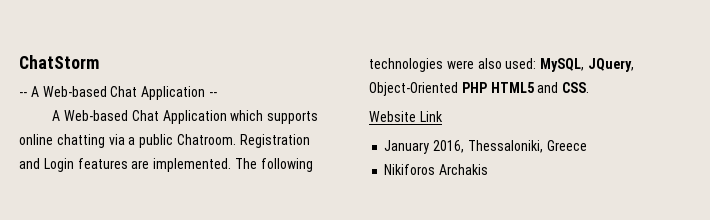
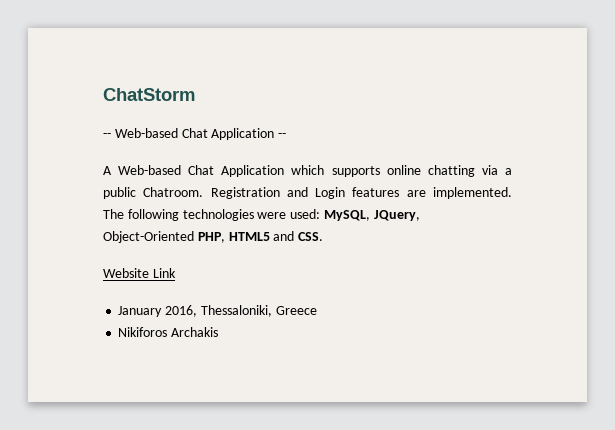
- -- A Web-based Chat Application --
+ -- Web-based Chat Application --
- The following technologies were also used: MySQL, JQuery, Object-Oriented PHP HTML5 and CSS.
+ The following technologies were used: MySQL, JQuery, Object-Oriented PHP, HTML5 and CSS.

